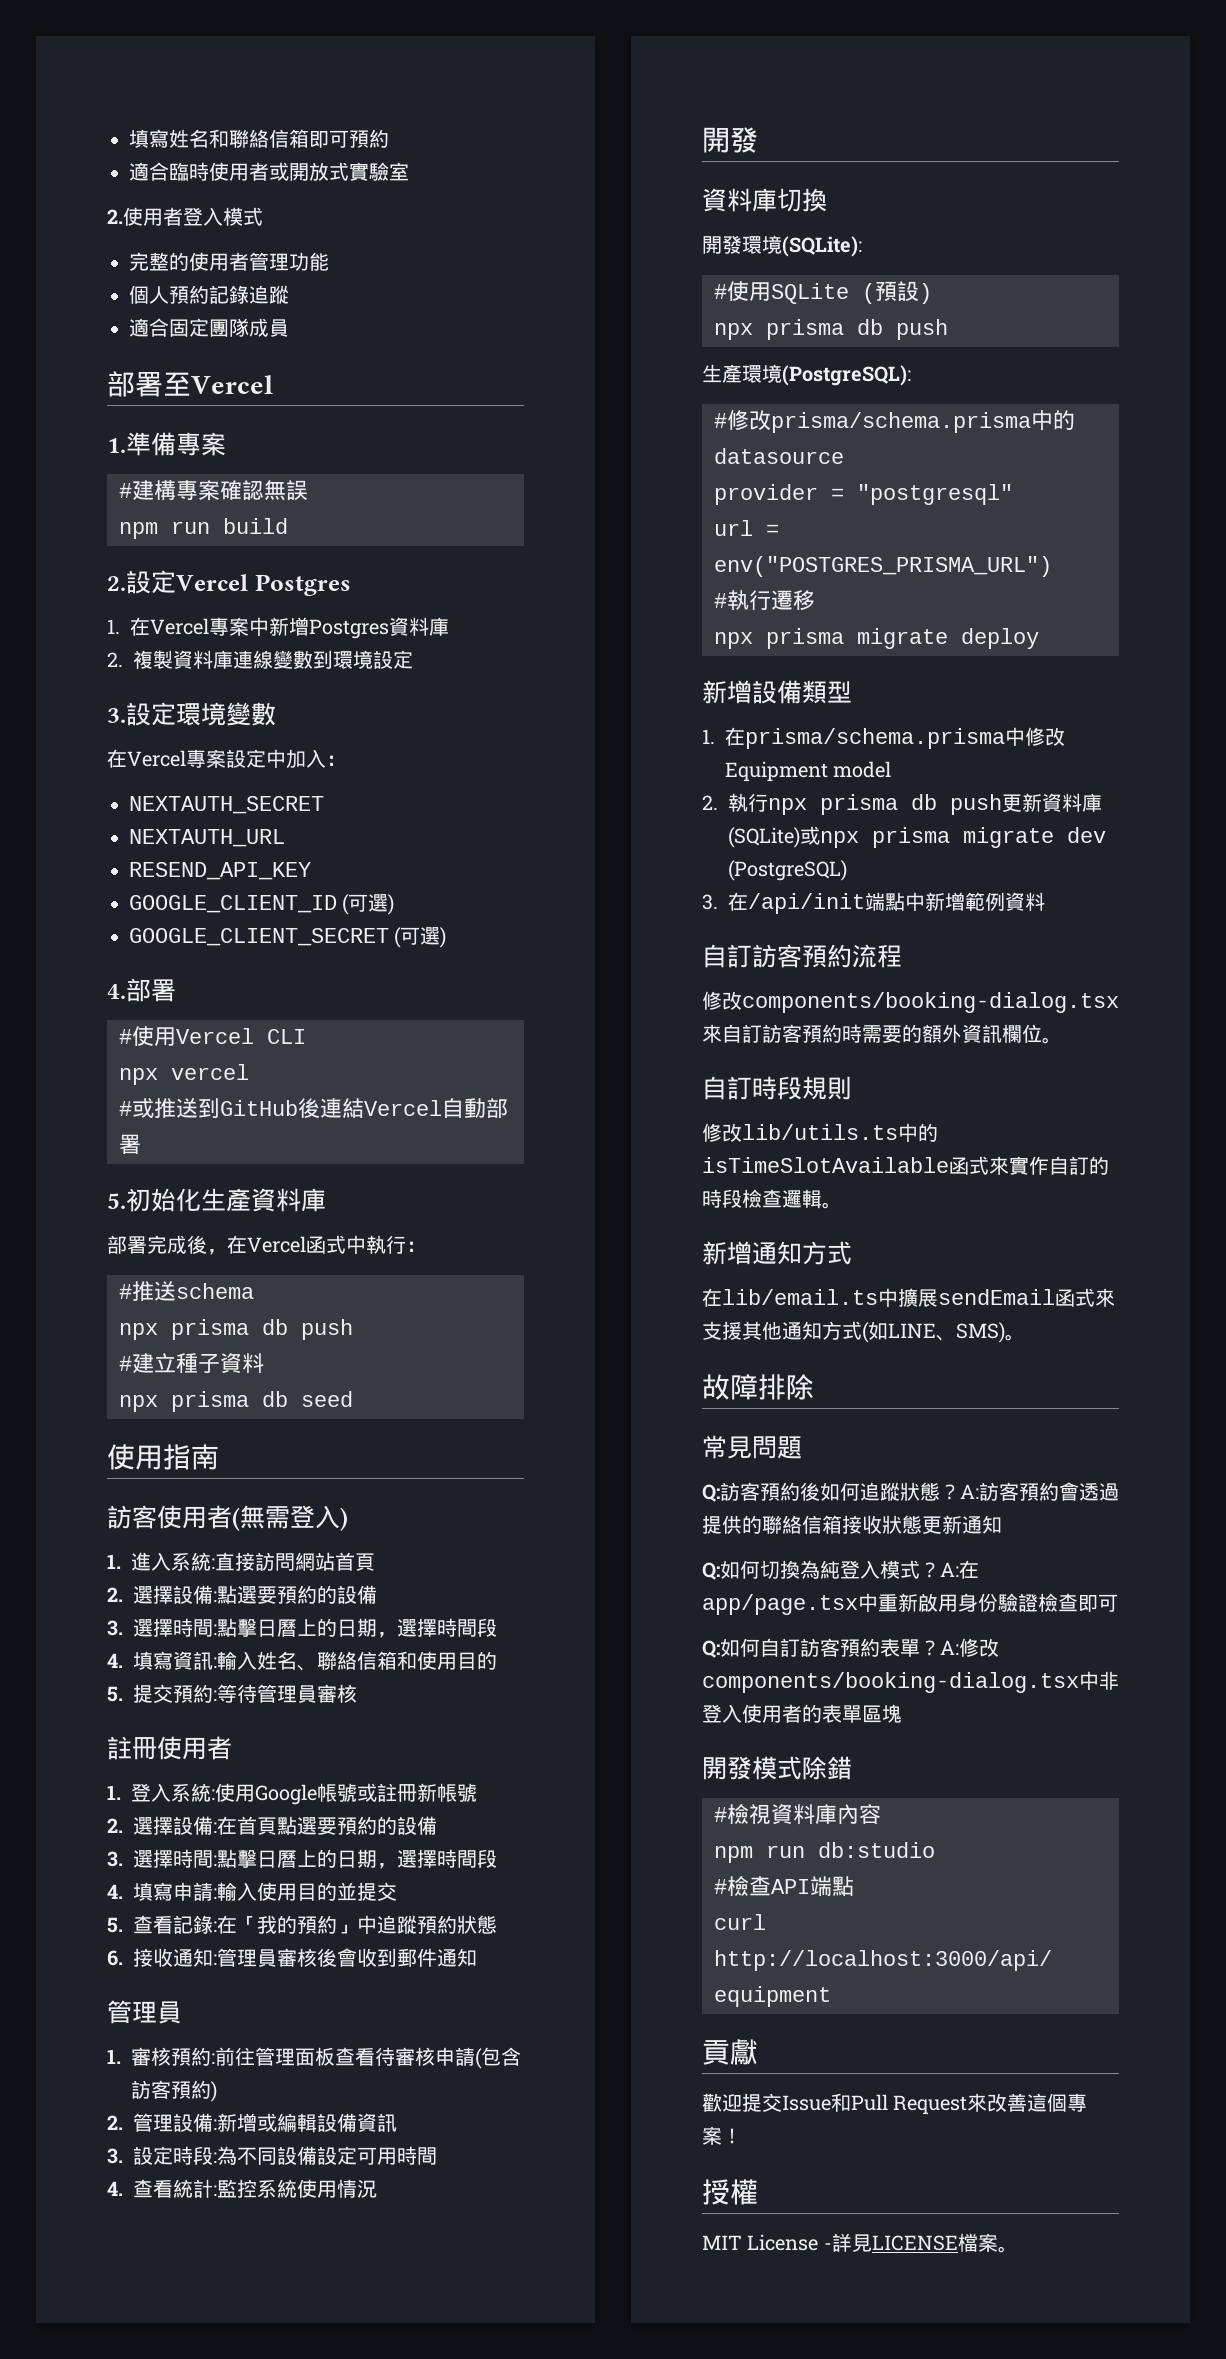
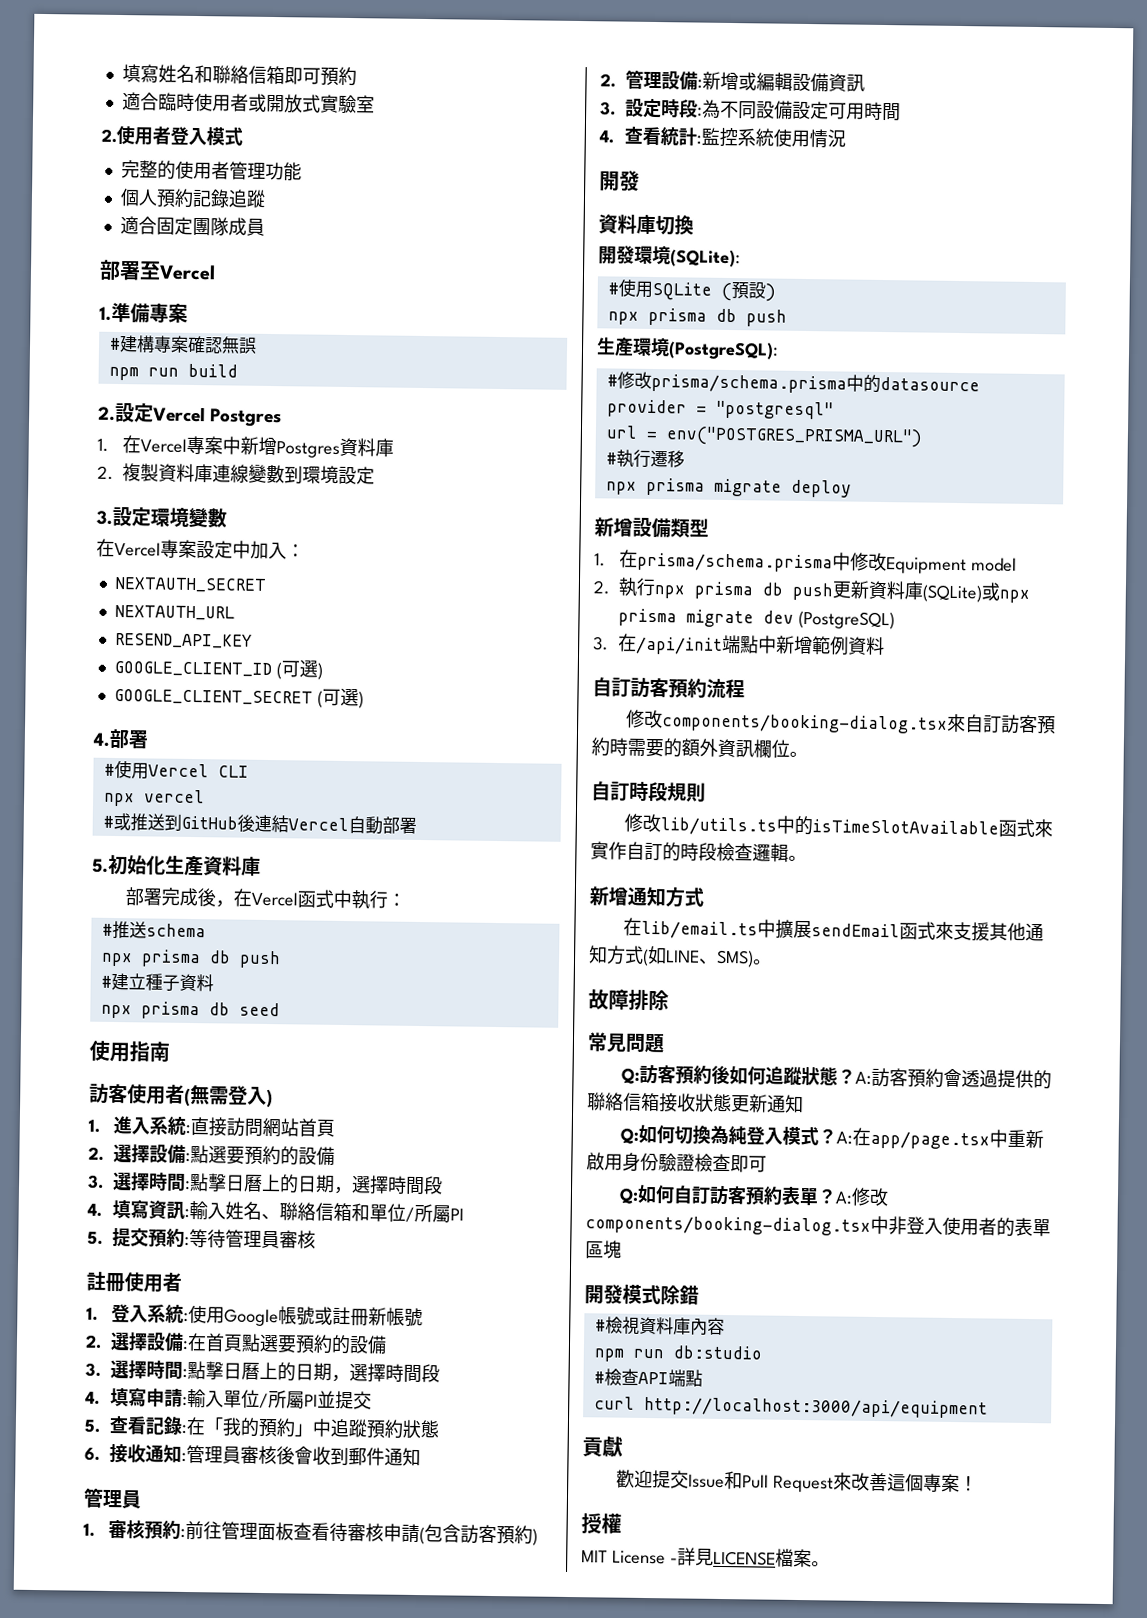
- 4.填寫資訊:輸入姓名、聯絡信箱和使用目的
+ 4.填寫資訊:輸入姓名、聯絡信箱和單位/所屬PI
- 4.填寫申請:輸入使用目的並提交
+ 4.填寫申請:輸入單位/所屬PI並提交

